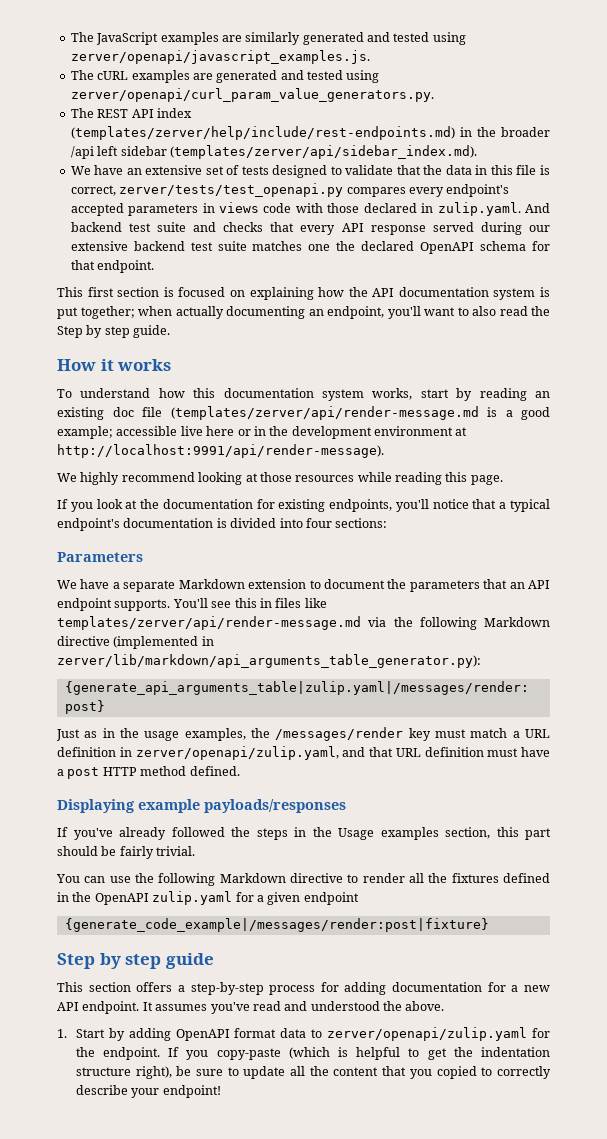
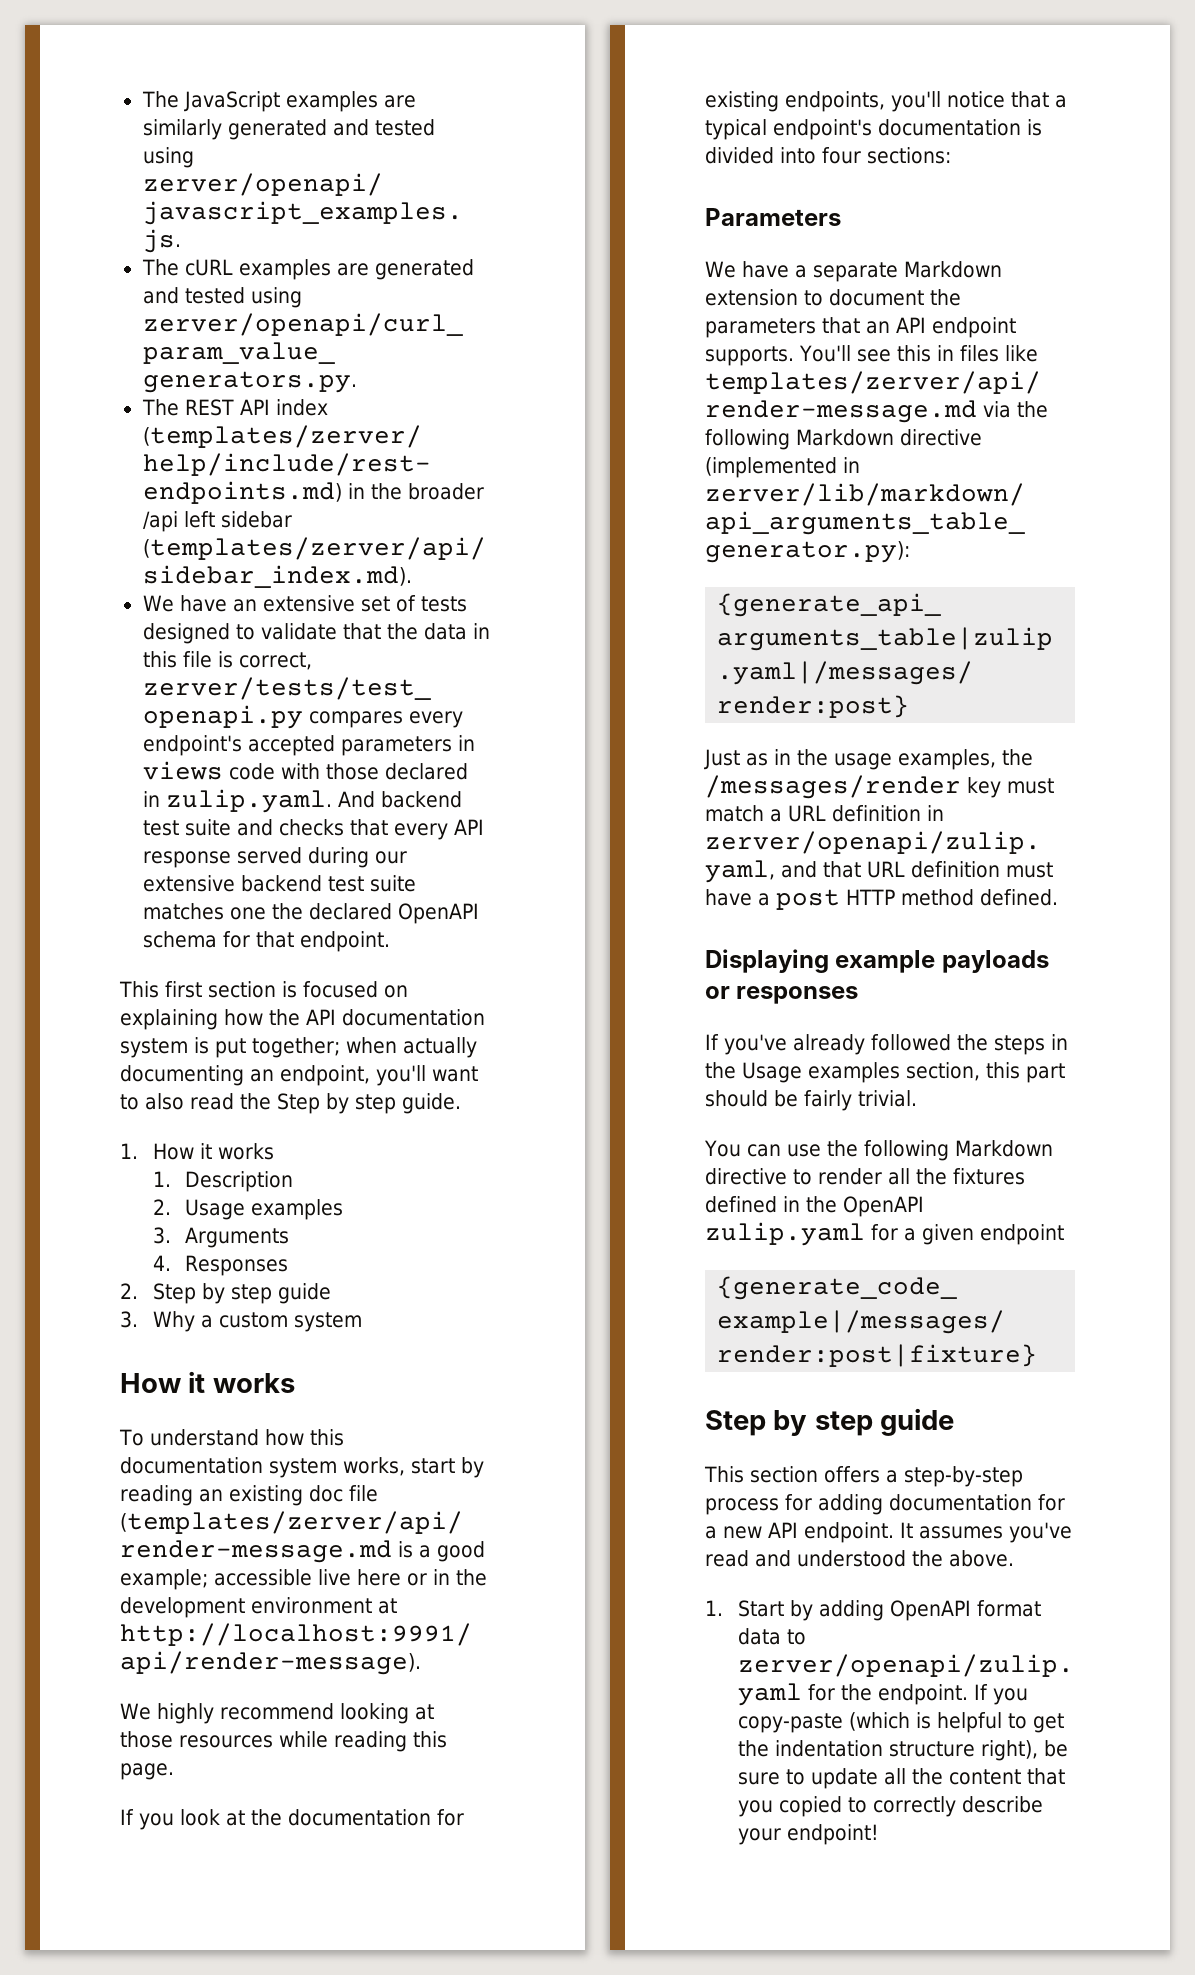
+ 1. How it works
+ 1. Description
+ 2. Usage examples
+ 3. Arguments
+ 4. Responses
+ 2. Step by step guide
+ 3. Why a custom system
- Displaying example payloads/responses
+ Displaying example payloads or responses

